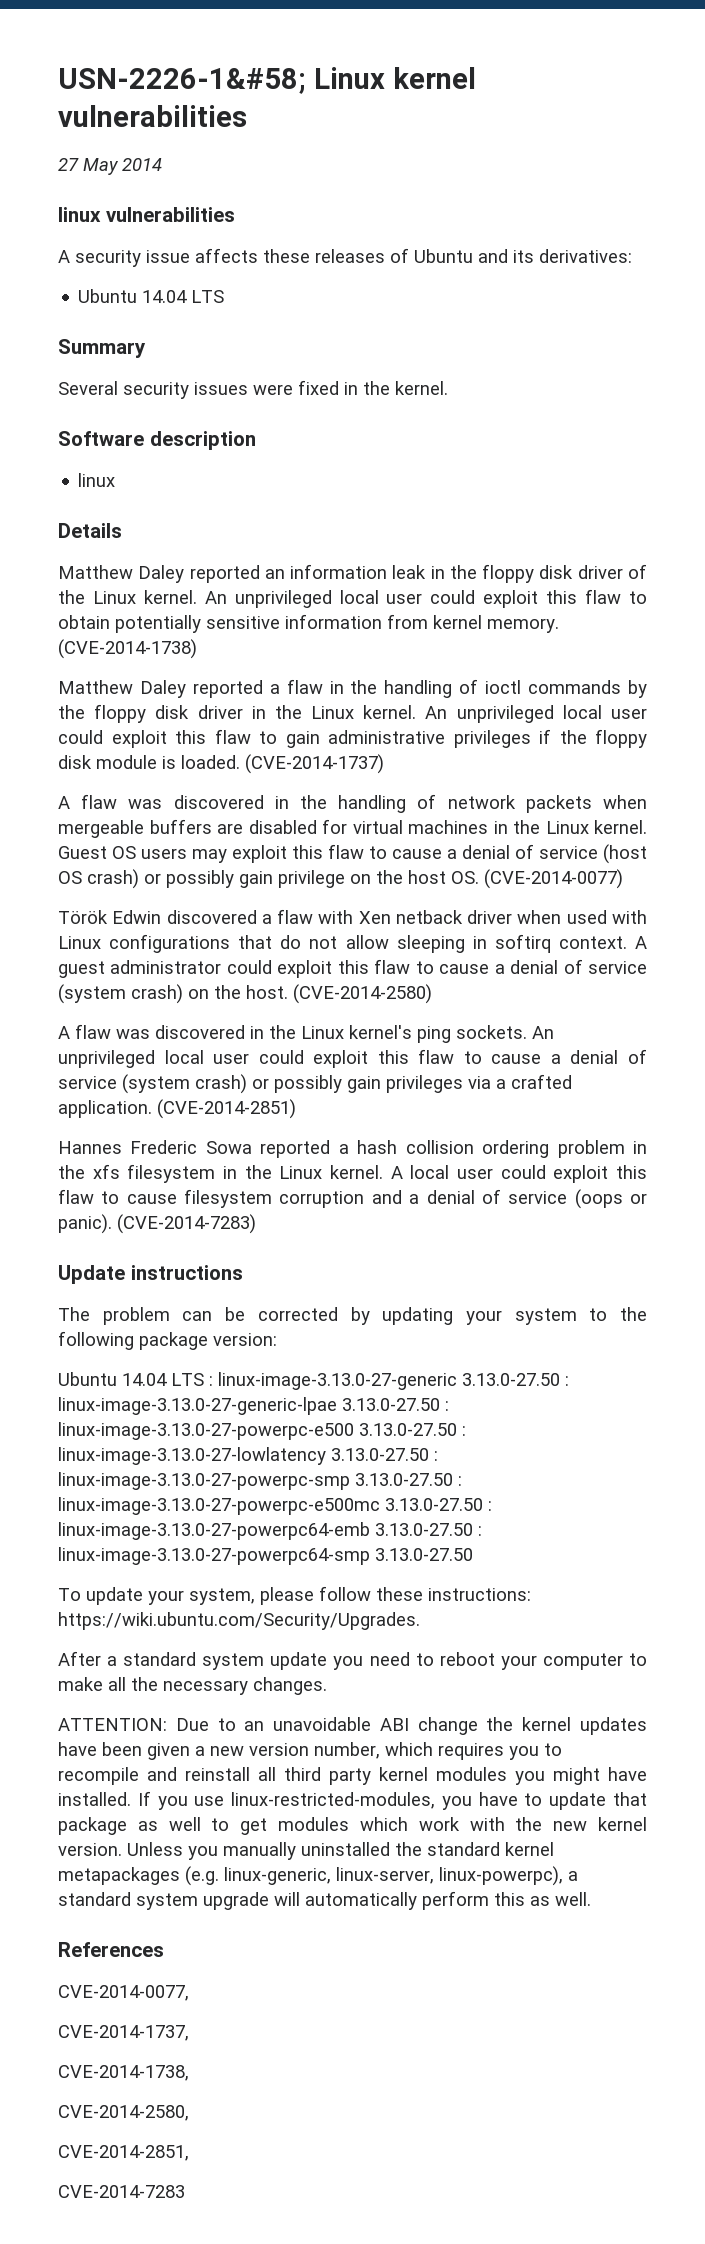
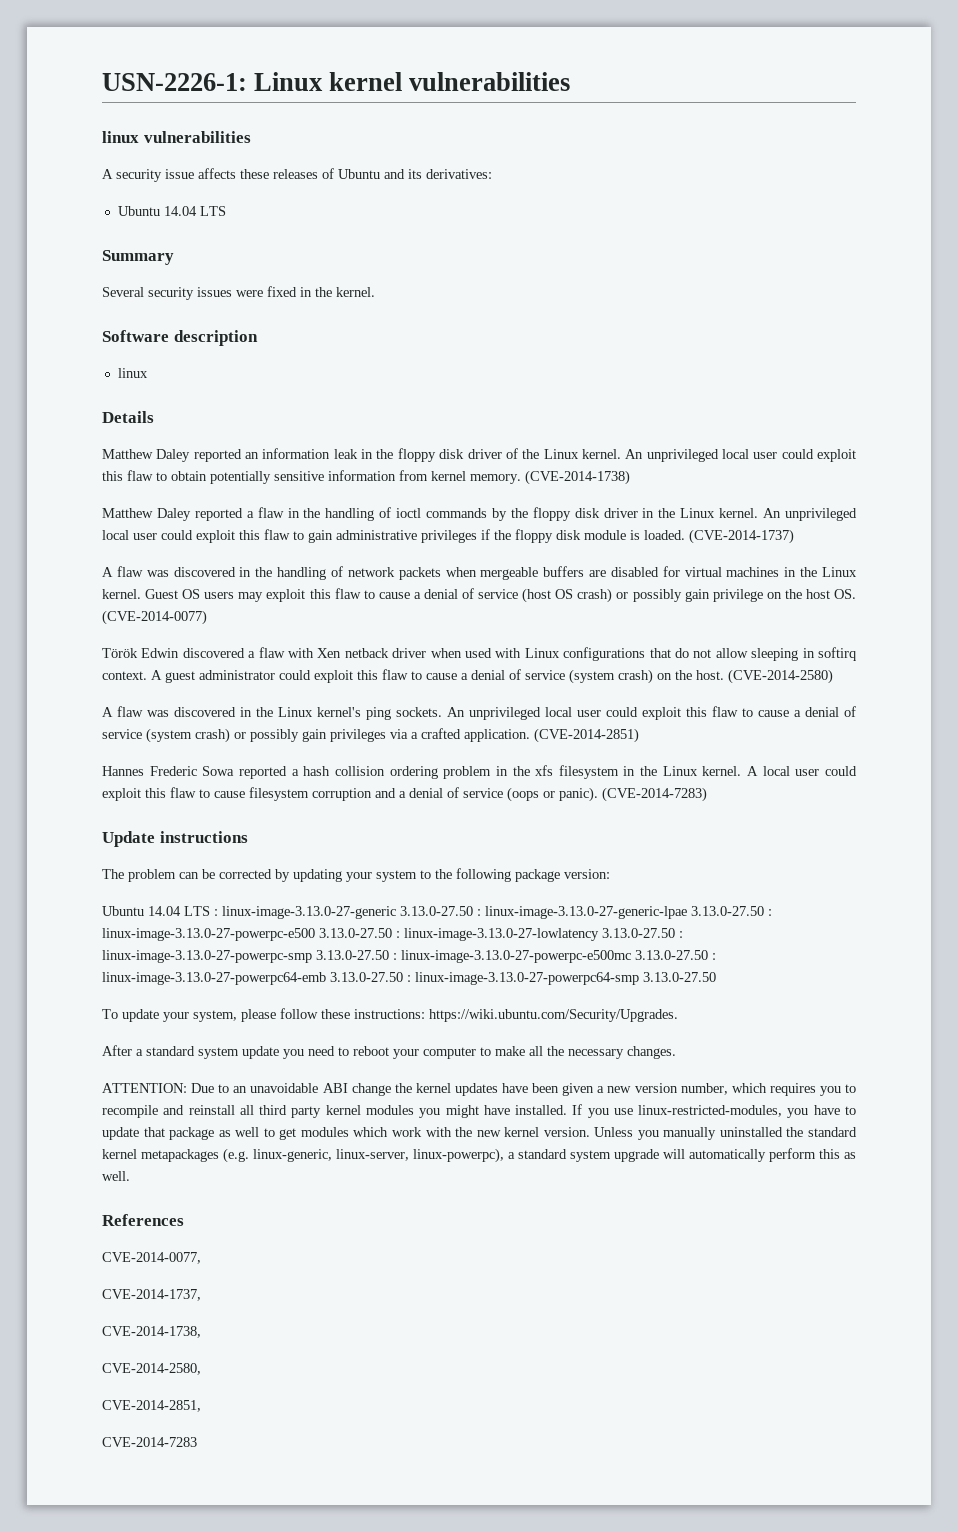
- USN-2226-1&#58; Linux kernel vulnerabilities
+ USN-2226-1: Linux kernel vulnerabilities
- 27 May 2014

